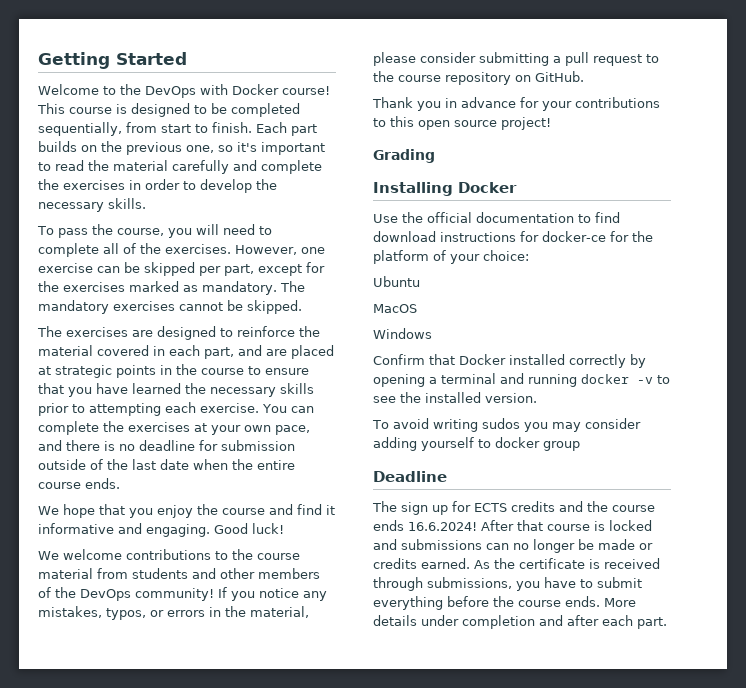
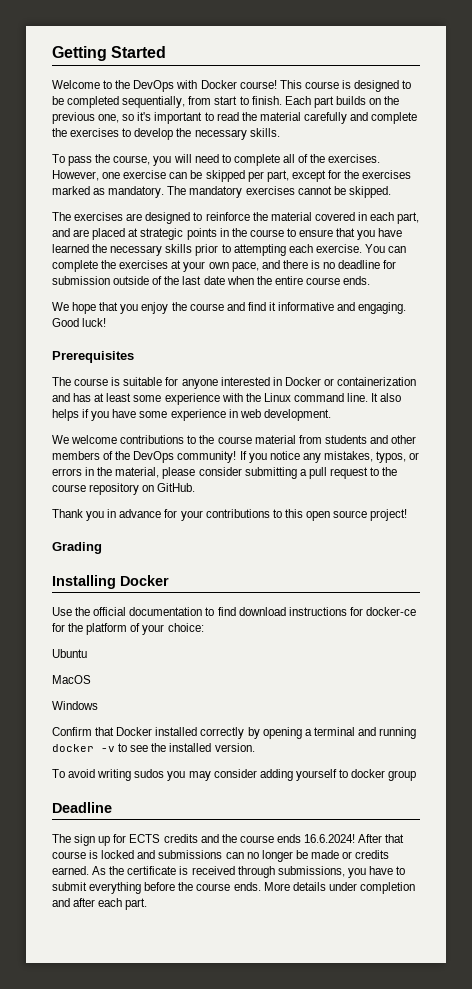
- Each part builds on the previous one, so it's important to read the material carefully and complete the exercises in order to develop the necessary skills.
+ Each part builds on the previous one, so it's important to read the material carefully and complete the exercises to develop the necessary skills.
+ Prerequisites
+ The course is suitable for anyone interested in Docker or containerization and has at least some experience with the Linux command line. It also helps if you have some experience in web development.

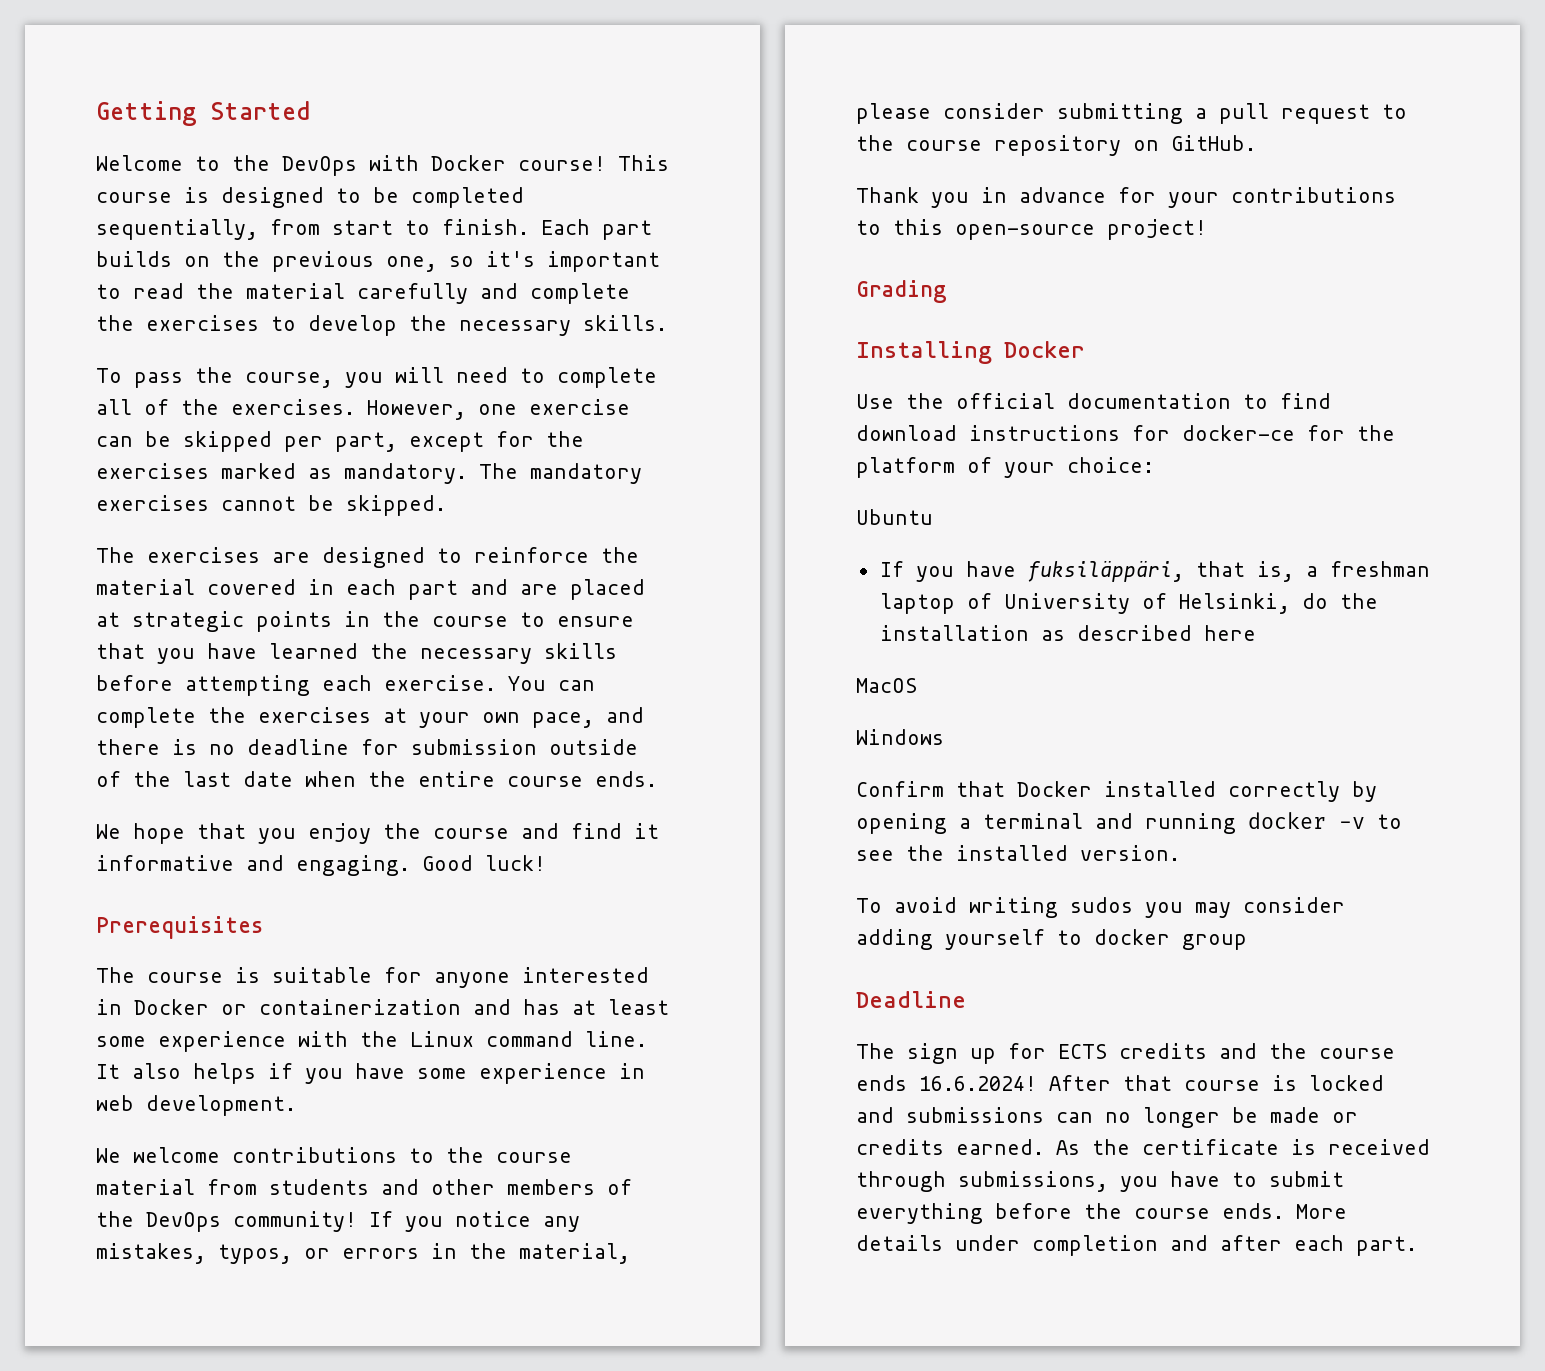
- The exercises are designed to reinforce the material covered in each part, and are placed at strategic points in the course to ensure that you have learned the necessary skills prior to attempting each exercise.
+ The exercises are designed to reinforce the material covered in each part and are placed at strategic points in the course to ensure that you have learned the necessary skills before attempting each exercise.
- Thank you in advance for your contributions to this open source project!
+ Thank you in advance for your contributions to this open-source project!
+ If you have fuksiläppäri, that is, a freshman laptop of University of Helsinki, do the installation as described here

